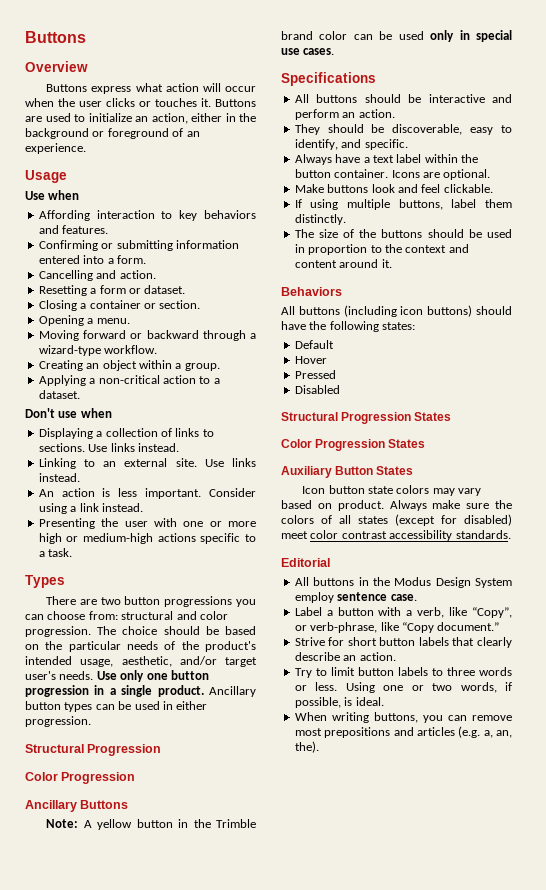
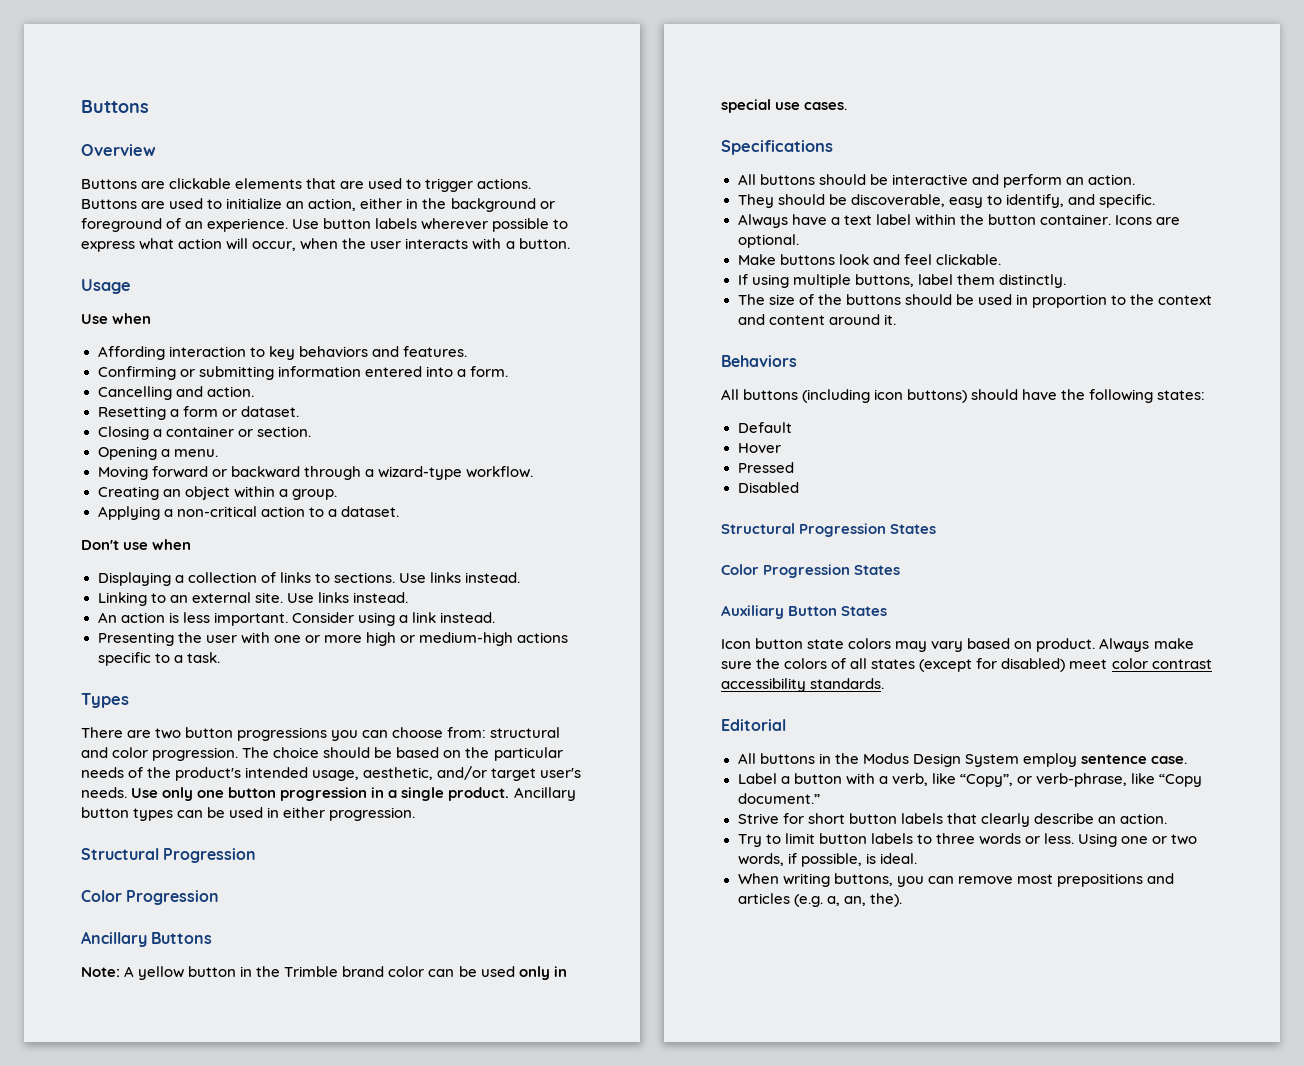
- Buttons express what action will occur when the user clicks or touches it.
+ Buttons are clickable elements that are used to trigger actions.
+ Use button labels wherever possible to express what action will occur, when the user interacts with a button.

